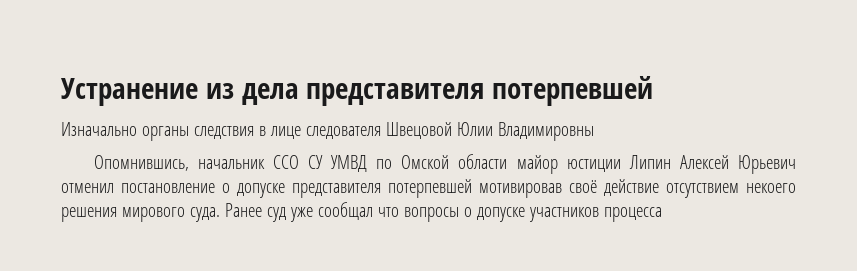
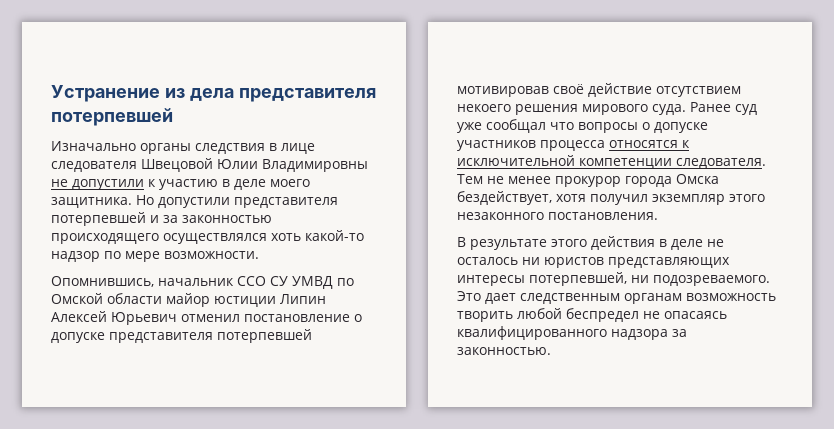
- Изначально органы следствия в лице следователя Швецовой Юлии Владимировны
+ Изначально органы следствия в лице следователя Швецовой Юлии Владимировны не допустили к участию в деле моего защитника. Но допустили представителя потерпевшей и за законностью происходящего осуществлялся хоть какой-то надзор по мере возможности.
- Ранее суд уже сообщал что вопросы о допуске участников процесса
+ Ранее суд уже сообщал что вопросы о допуске участников процесса относятся к исключительной компетенции следователя. Тем не менее прокурор города Омска бездействует, хотя получил экземпляр этого незаконного постановления.
+ В результате этого действия в деле не осталось ни юристов представляющих интересы потерпевшей, ни подозреваемого. Это дает следственным органам возможность творить любой беспредел не опасаясь квалифицированного надзора за законностью.

